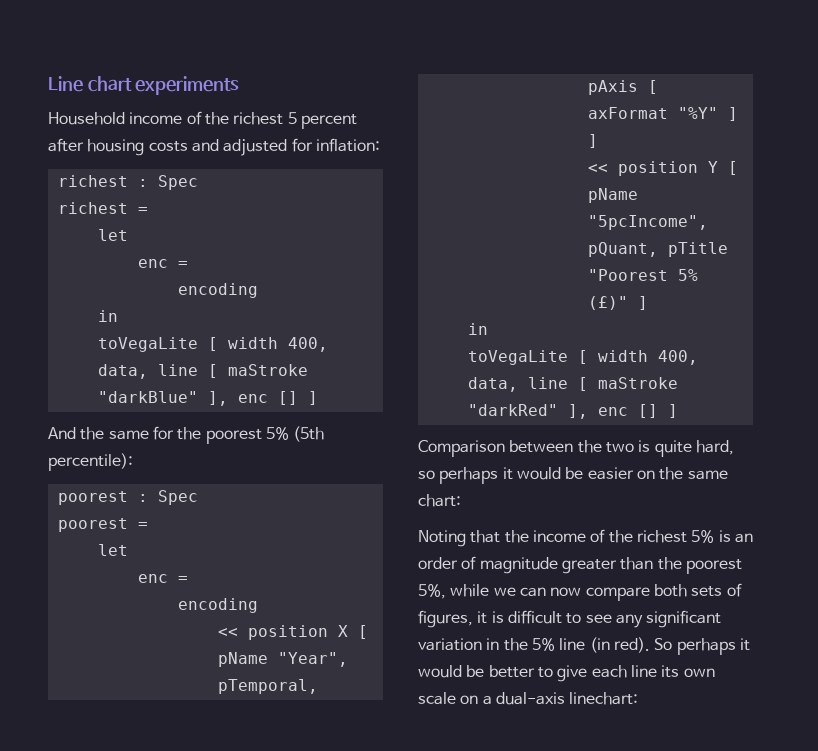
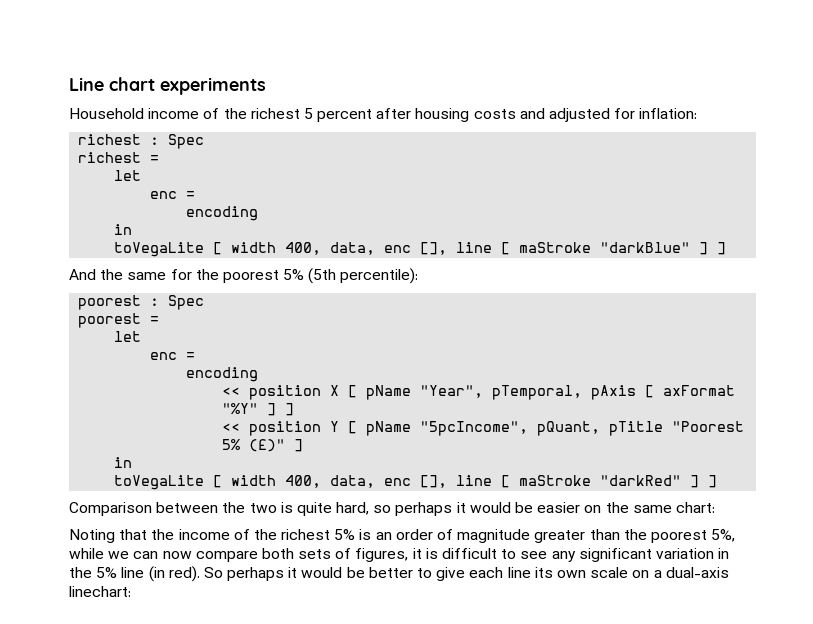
- toVegaLite [ width 400, data, line [ maStroke "darkBlue" ], enc [] ]
+ toVegaLite [ width 400, data, enc [], line [ maStroke "darkBlue" ] ]
- toVegaLite [ width 400, data, line [ maStroke "darkRed" ], enc [] ]
+ toVegaLite [ width 400, data, enc [], line [ maStroke "darkRed" ] ]

